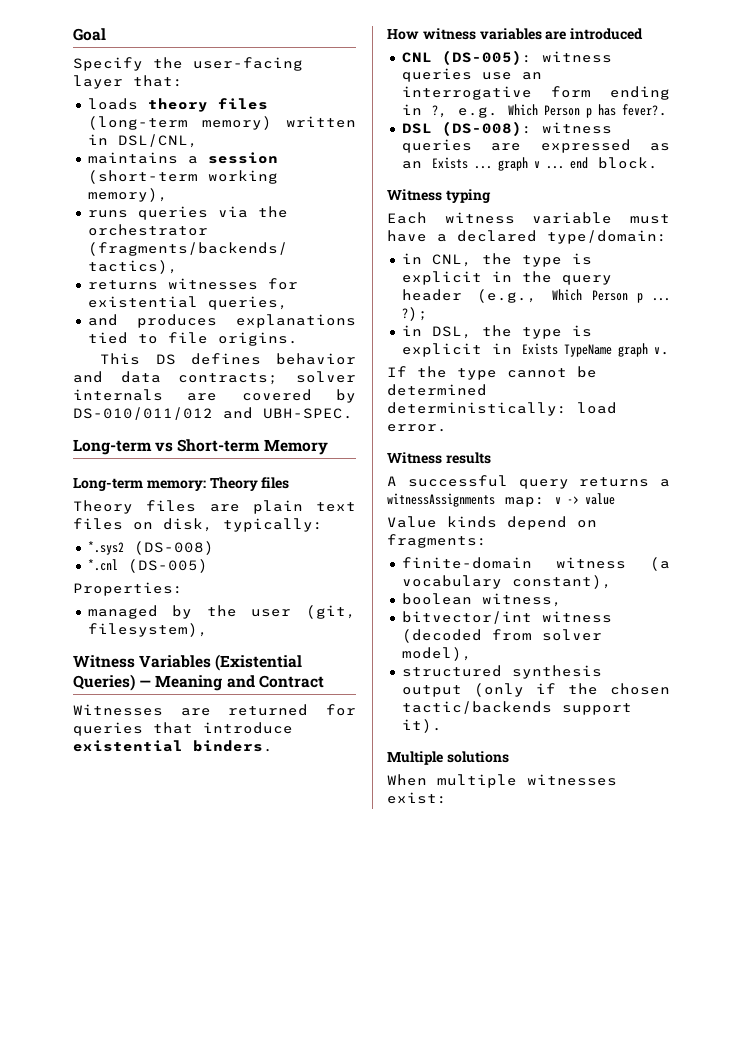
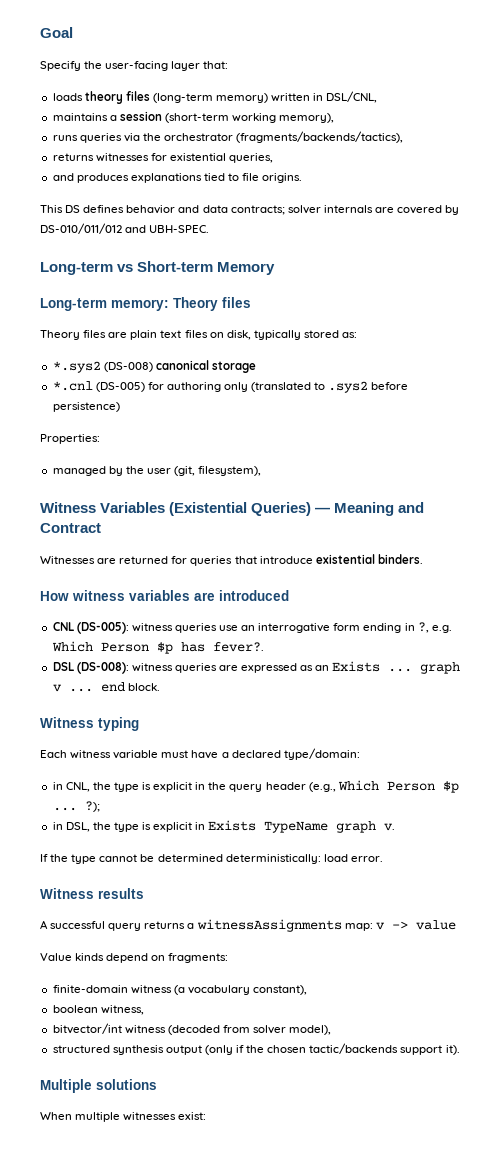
- Theory files are plain text files on disk, typically:
+ Theory files are plain text files on disk, typically stored as:
- *.sys2 (DS-008)
+ *.sys2 (DS-008) canonical storage
- *.cnl (DS-005)
+ *.cnl (DS-005) for authoring only (translated to .sys2 before persistence)
- CNL (DS-005): witness queries use an interrogative form ending in ?, e.g. Which Person p has fever?.
+ CNL (DS-005): witness queries use an interrogative form ending in ?, e.g. Which Person $p has fever?.
- in CNL, the type is explicit in the query header (e.g., Which Person p ...
+ in CNL, the type is explicit in the query header (e.g., Which Person $p ...

